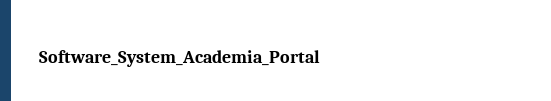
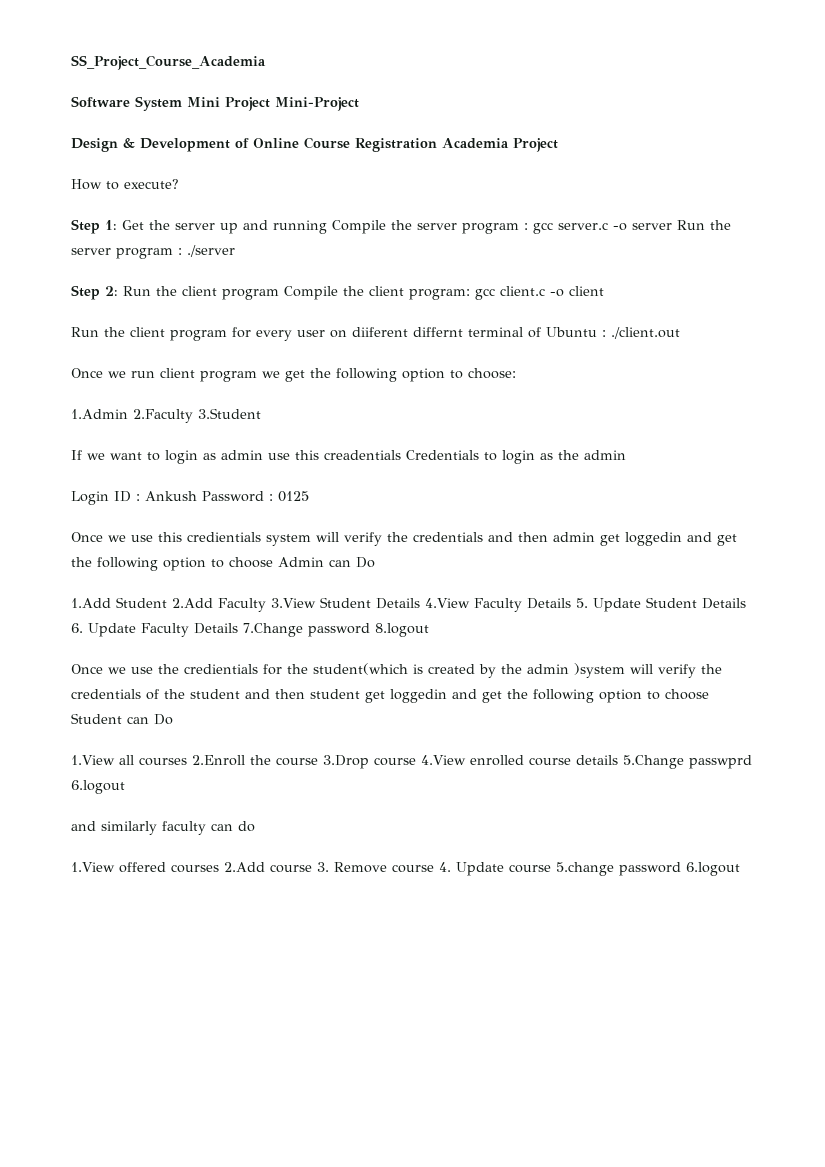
- Software_System_Academia_Portal
+ SS_Project_Course_Academia
+ Software System Mini Project Mini-Project
+ Design & Development of Online Course Registration Academia Project
+ How to execute?
+ Step 1: Get the server up and running Compile the server program : gcc server.c -o server Run the server program : ./server
+ Step 2: Run the client program Compile the client program: gcc client.c -o client
+ Run the client program for every user on diiferent differnt terminal of Ubuntu : ./client.out
+ Once we run client program we get the following option to choose:
+ 1.Admin 2.Faculty 3.Student
+ If we want to login as admin use this creadentials Credentials to login as the admin
+ Login ID : Ankush Password : 0125
+ Once we use this credientials system will verify the credentials and then admin get loggedin and get the following option to choose Admin can Do
+ 1.Add Student 2.Add Faculty 3.View Student Details 4.View Faculty Details 5. Update Student Details 6. Update Faculty Details 7.Change password 8.logout
+ Once we use the credientials for the student(which is created by the admin )system will verify the credentials of the student and then student get loggedin and get the following option to choose Student can Do
+ 1.View all courses 2.Enroll the course 3.Drop course 4.View enrolled course details 5.Change passwprd 6.logout
+ and similarly faculty can do
+ 1.View offered courses 2.Add course 3. Remove course 4. Update course 5.change password 6.logout

